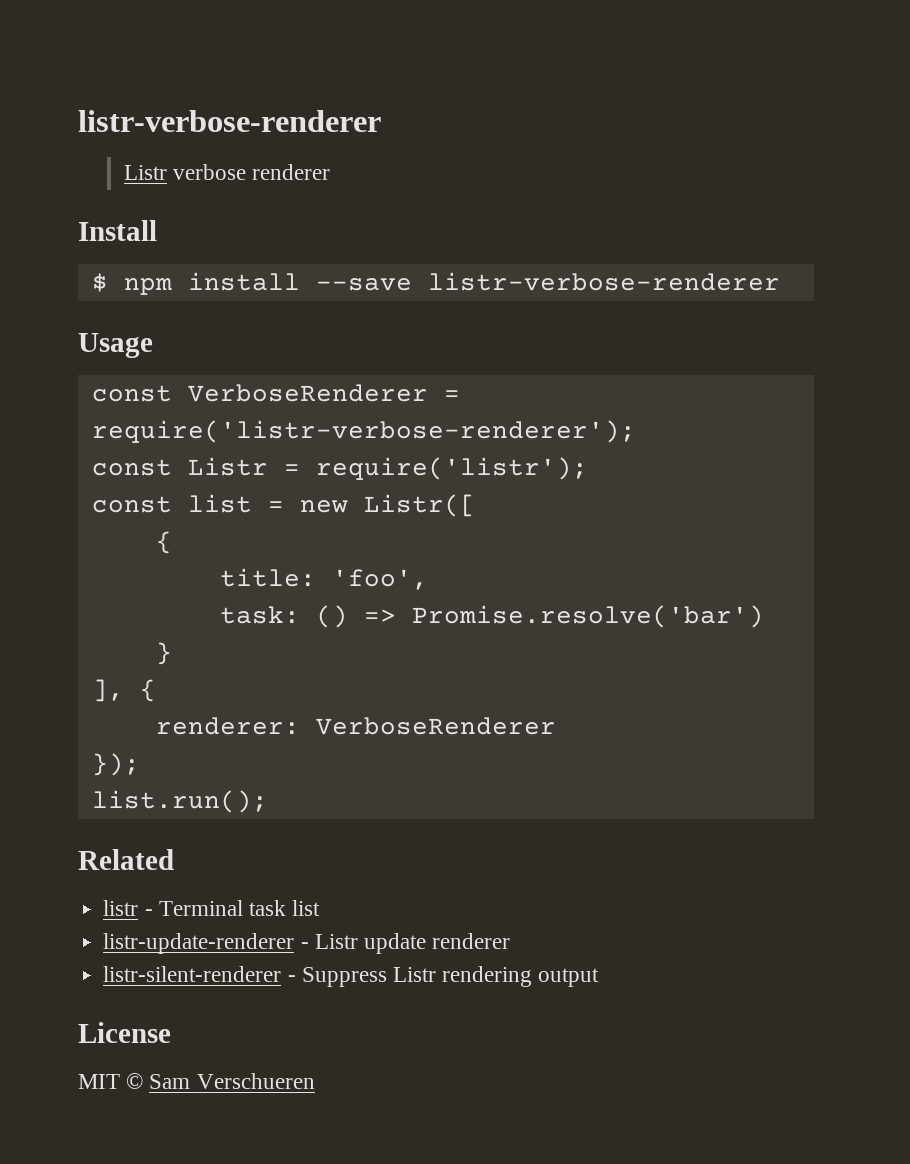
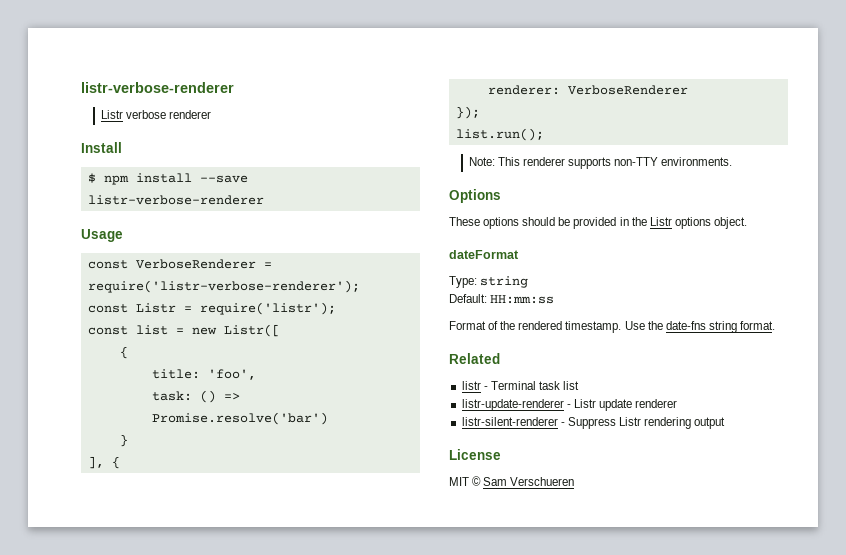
+ Note: This renderer supports non-TTY environments.
+ Options
+ These options should be provided in the Listr options object.
+ dateFormat
+ Type: string
+ Default: HH:mm:ss
+ Format of the rendered timestamp. Use the date-fns string format.

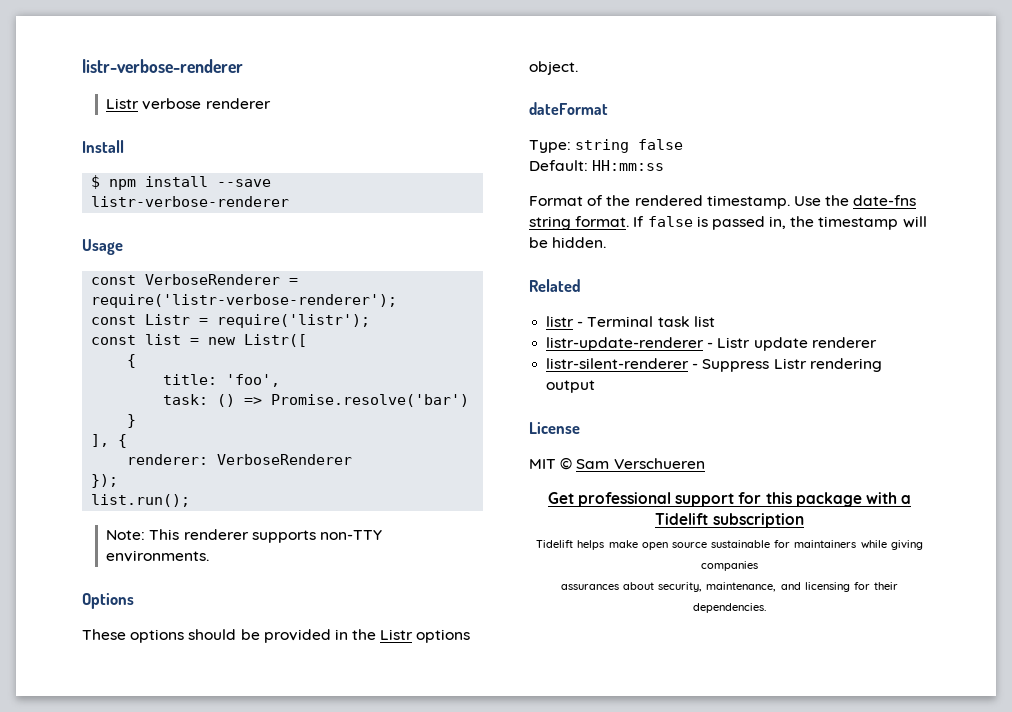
- Type: string
+ Type: string false
+ If false is passed in, the timestamp will be hidden.
+ Get professional support for this package with a Tidelift subscription
+ Tidelift helps make open source sustainable for maintainers while giving companies
+ assurances about security, maintenance, and licensing for their dependencies.

